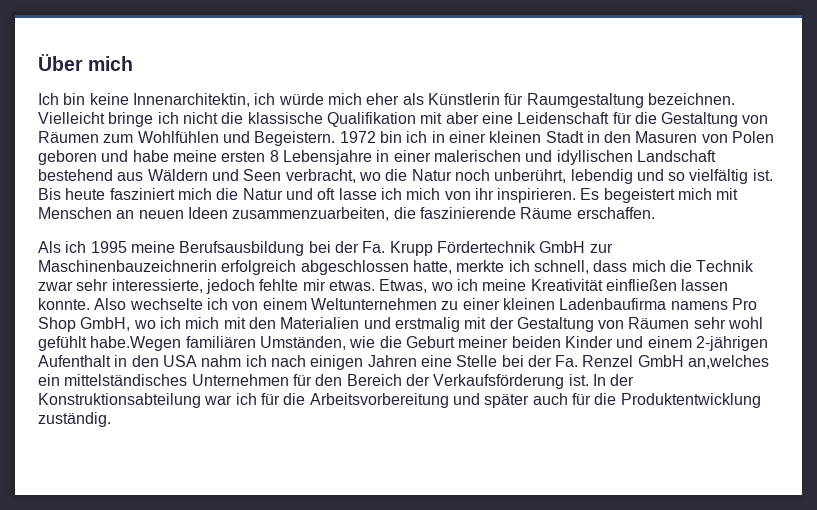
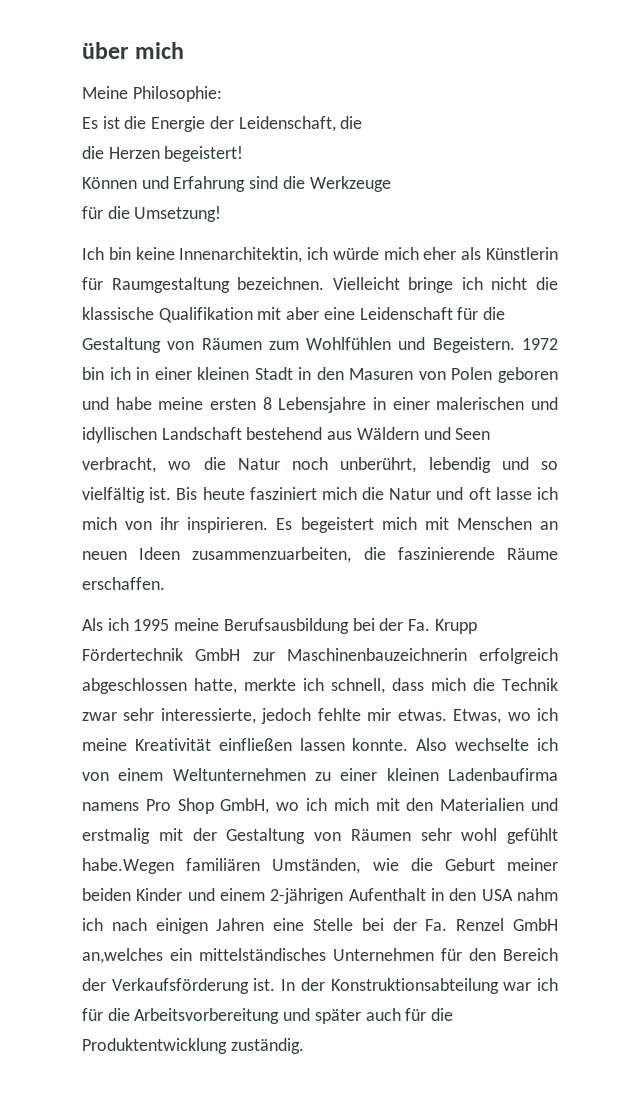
- Über mich
+ über mich
+ Meine Philosophie:
+ Es ist die Energie der Leidenschaft, die
+ die Herzen begeistert!
+ Können und Erfahrung sind die Werkzeuge
+ für die Umsetzung!

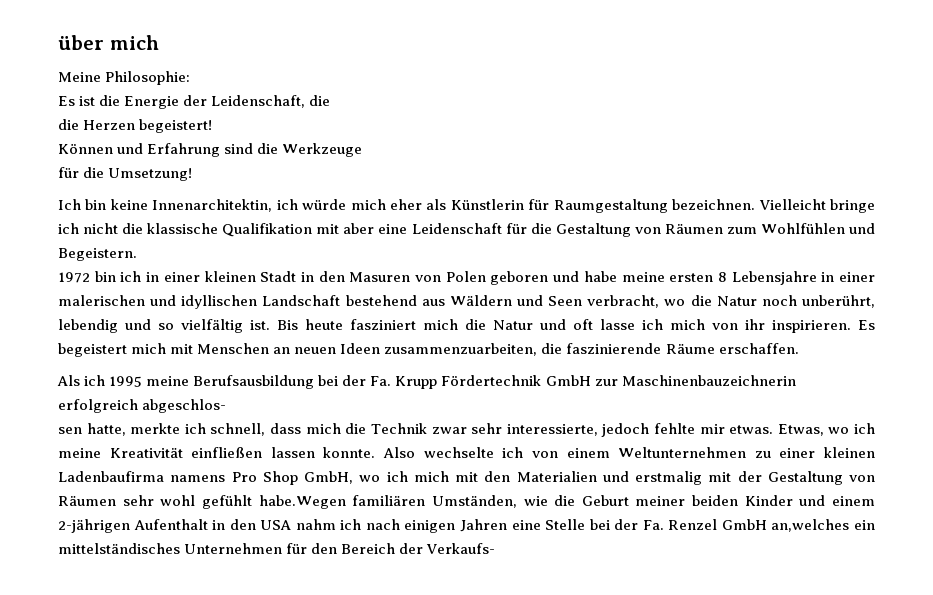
- Vielleicht bringe ich nicht die klassische Qualifikation mit aber eine Leidenschaft für die Gestaltung von Räumen zum Wohlfühlen und Begeistern. 1972 bin ich in einer kleinen Stadt in den Masuren von Polen geboren und habe meine ersten 8 Lebensjahre in einer malerischen und idyllischen Landschaft bestehend aus Wäldern und Seen verbracht, wo die Natur noch unberührt, lebendig und so vielfältig ist.
+ Vielleicht bringe ich nicht die klassische Qualifikation mit aber eine Leidenschaft für die Gestaltung von Räumen zum Wohlfühlen und Begeistern.
+ 1972 bin ich in einer kleinen Stadt in den Masuren von Polen geboren und habe meine ersten 8 Lebensjahre in einer malerischen und idyllischen Landschaft bestehend aus Wäldern und Seen verbracht, wo die Natur noch unberührt, lebendig und so vielfältig ist.
- Als ich 1995 meine Berufsausbildung bei der Fa. Krupp Fördertechnik GmbH zur Maschinenbauzeichnerin erfolgreich abgeschlossen hatte, merkte ich schnell, dass mich die Technik zwar sehr interessierte, jedoch fehlte mir etwas.
+ Als ich 1995 meine Berufsausbildung bei der Fa. Krupp Fördertechnik GmbH zur Maschinenbauzeichnerin erfolgreich abgeschlos-
+ sen hatte, merkte ich schnell, dass mich die Technik zwar sehr interessierte, jedoch fehlte mir etwas.
- Also wechselte ich von einem Weltunternehmen zu einer kleinen Ladenbaufirma namens Pro Shop GmbH, wo ich mich mit den Materialien und erstmalig mit der Gestaltung von Räumen sehr wohl gefühlt habe.Wegen familiären Umständen, wie die Geburt meiner beiden Kinder und einem 2-jährigen Aufenthalt in den USA nahm ich nach einigen Jahren eine Stelle bei der Fa. Renzel GmbH an,welches ein mittelständisches Unternehmen für den Bereich der Verkaufsförderung ist. In der Konstruktionsabteilung war ich für die Arbeitsvorbereitung und später auch für die Produktentwicklung zuständig.
+ Also wechselte ich von einem Weltunternehmen zu einer kleinen Ladenbaufirma namens Pro Shop GmbH, wo ich mich mit den Materialien und erstmalig mit der Gestaltung von Räumen sehr wohl gefühlt habe.Wegen familiären Umständen, wie die Geburt meiner beiden Kinder und einem 2-jährigen Aufenthalt in den USA nahm ich nach einigen Jahren eine Stelle bei der Fa. Renzel GmbH an,welches ein mittelständisches Unternehmen für den Bereich der Verkaufs-

